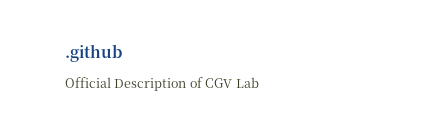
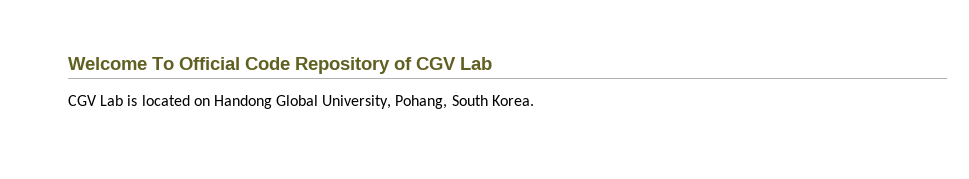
- .github
- Official Description of CGV Lab
+ Welcome To Official Code Repository of CGV Lab
+ CGV Lab is located on Handong Global University, Pohang, South Korea.

